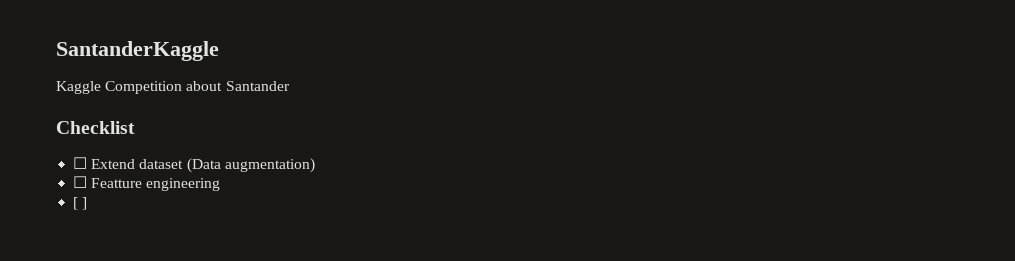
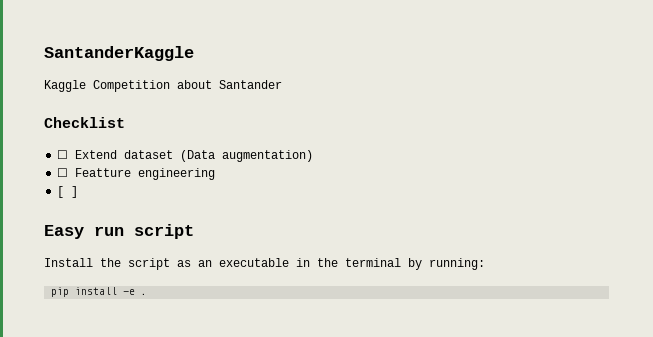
+ Easy run script
+ Install the script as an executable in the terminal by running:
+ pip install -e .

